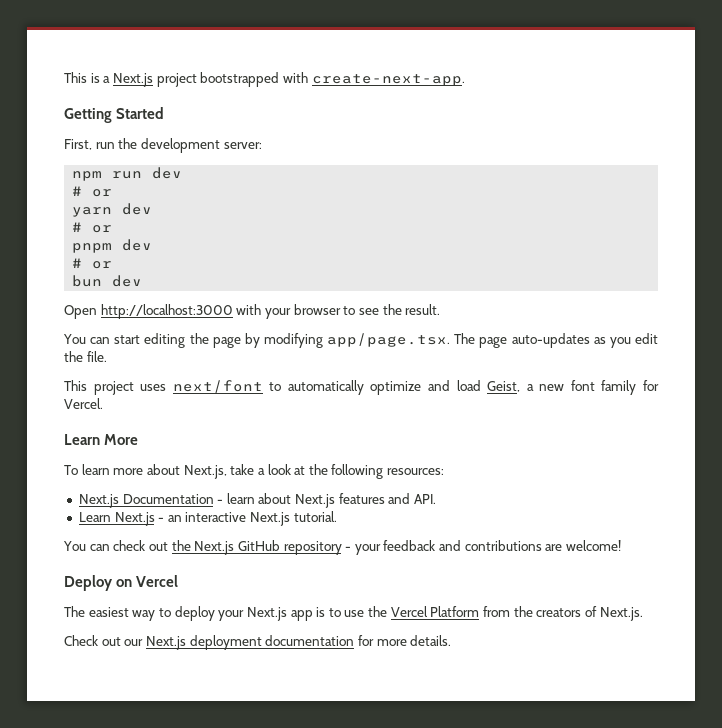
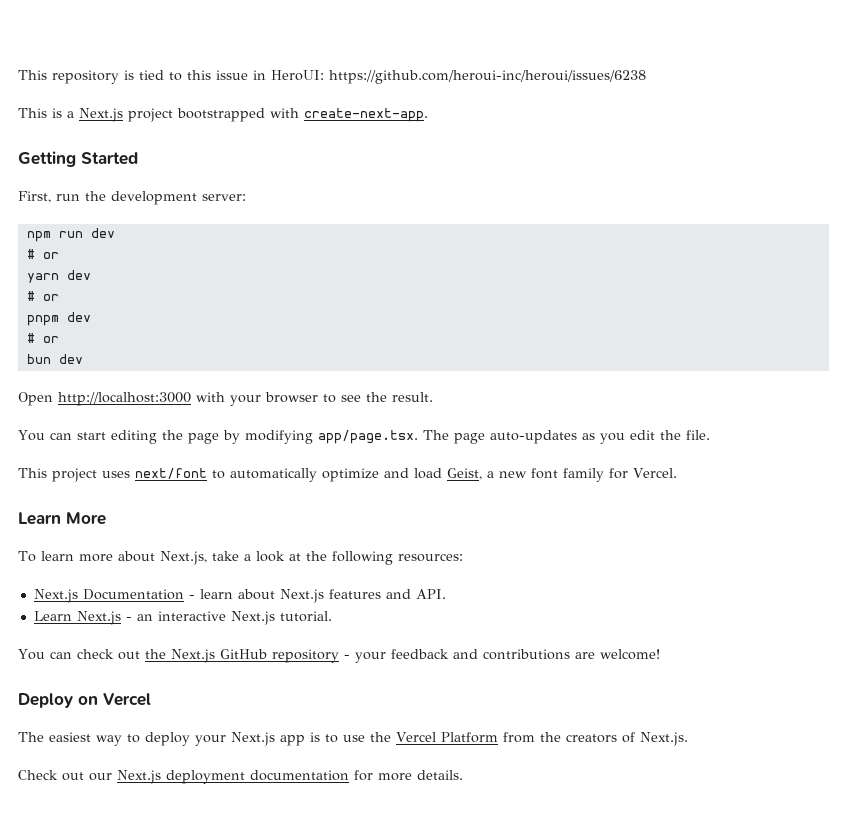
+ This repository is tied to this issue in HeroUI: https://github.com/heroui-inc/heroui/issues/6238

